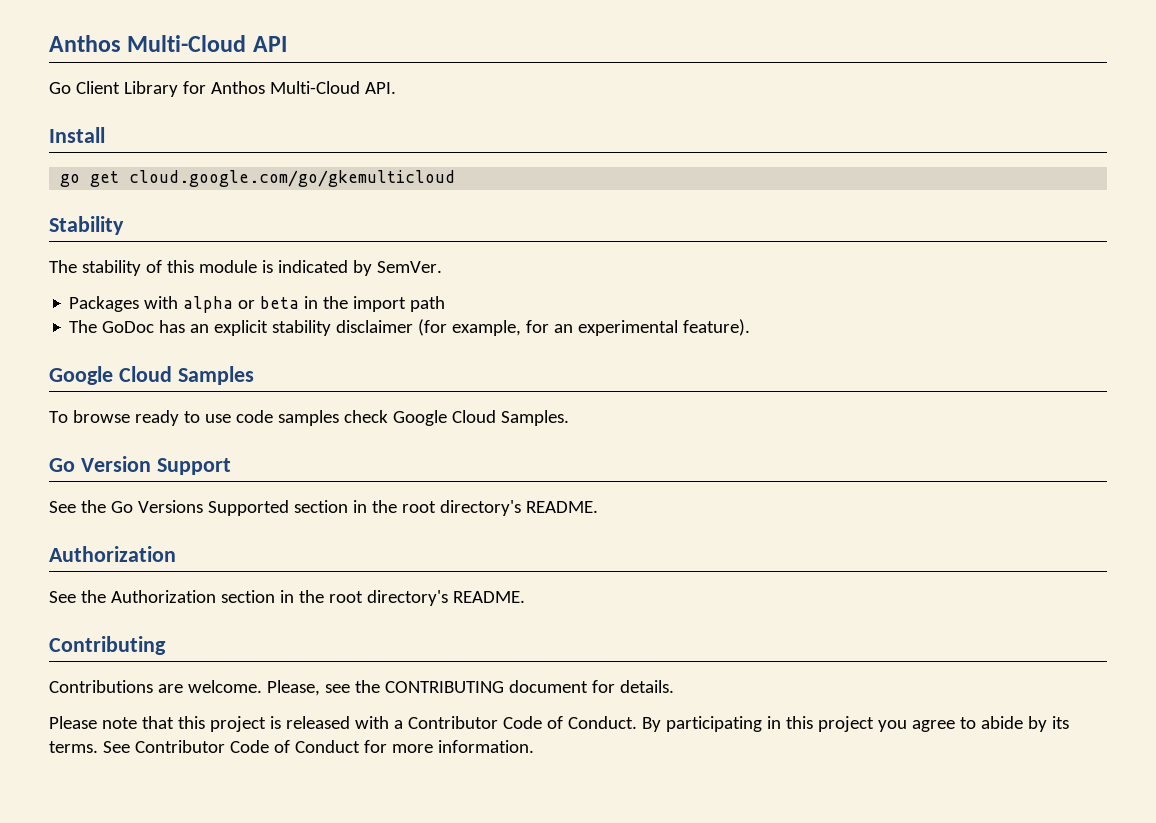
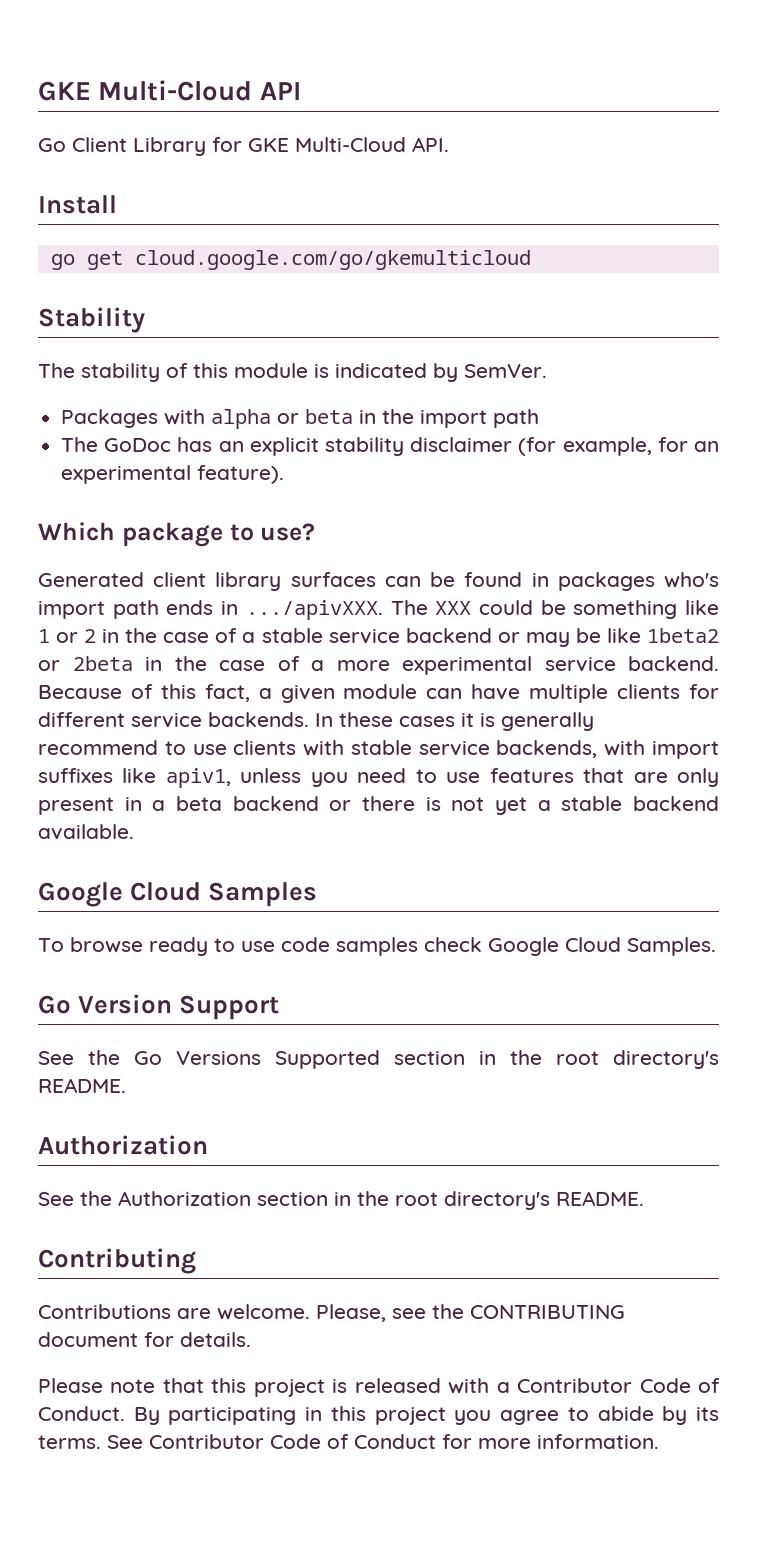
- Anthos Multi-Cloud API
+ GKE Multi-Cloud API
- Go Client Library for Anthos Multi-Cloud API.
+ Go Client Library for GKE Multi-Cloud API.
+ Which package to use?
+ Generated client library surfaces can be found in packages who's import path ends in .../apivXXX. The XXX could be something like 1 or 2 in the case of a stable service backend or may be like 1beta2 or 2beta in the case of a more experimental service backend. Because of this fact, a given module can have multiple clients for different service backends. In these cases it is generally recommend to use clients with stable service backends, with import suffixes like apiv1, unless you need to use features that are only present in a beta backend or there is not yet a stable backend available.

